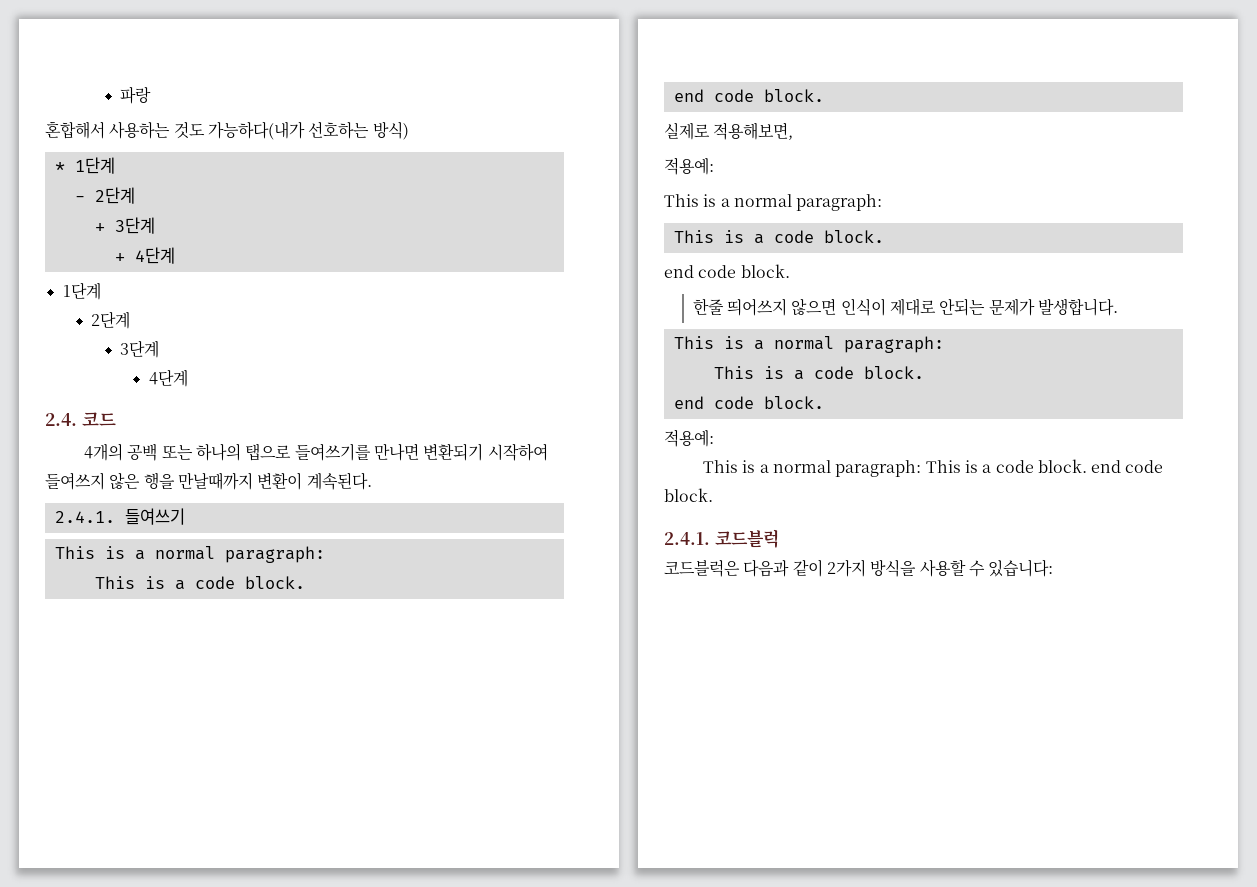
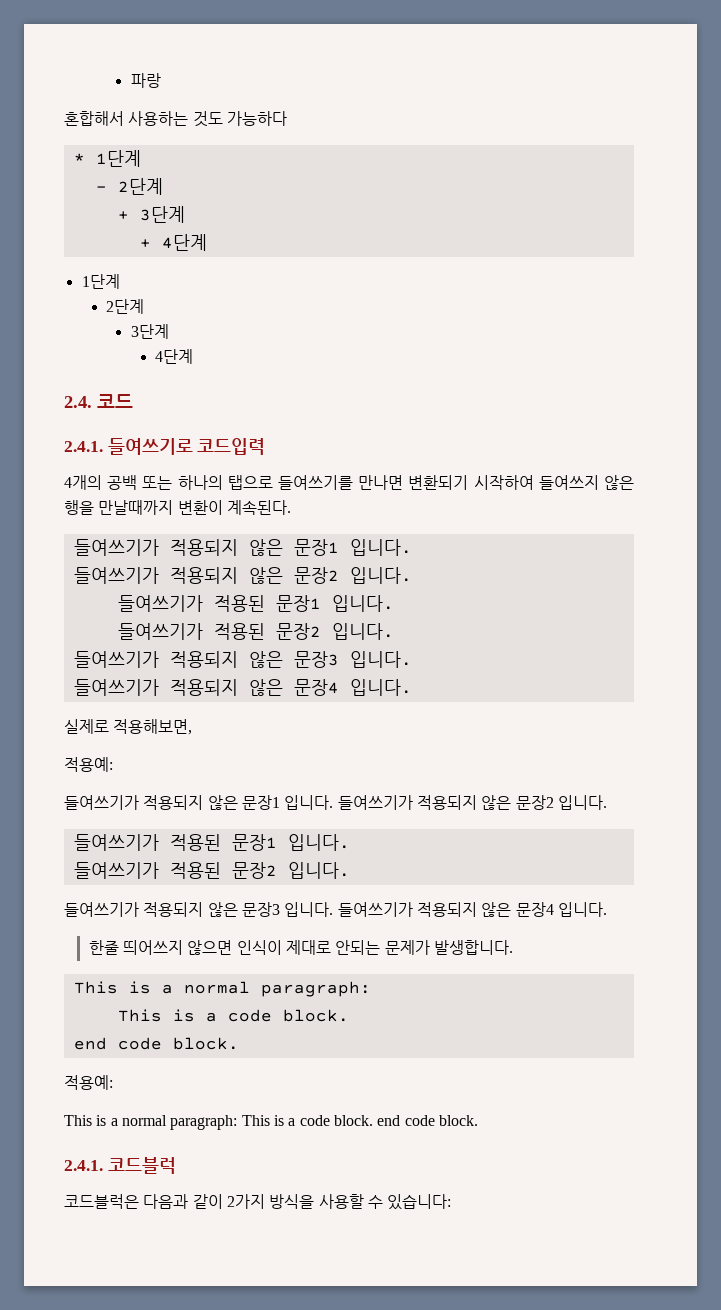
- 혼합해서 사용하는 것도 가능하다(내가 선호하는 방식)
+ 혼합해서 사용하는 것도 가능하다
+ 2.4.1. 들여쓰기로 코드입력
  4개의 공백 또는 하나의 탭으로 들여쓰기를 만나면 변환되기 시작하여 들여쓰지 않은 행을 만날때까지 변환이 계속된다.
- 2.4.1. 들여쓰기
- This is a normal paragraph:
- This is a code block.
- end code block.
+ 들여쓰기가 적용되지 않은 문장1 입니다.
+ 들여쓰기가 적용되지 않은 문장2 입니다.
+ 들여쓰기가 적용된 문장1 입니다.
+ 들여쓰기가 적용된 문장2 입니다.
+ 들여쓰기가 적용되지 않은 문장3 입니다.
+ 들여쓰기가 적용되지 않은 문장4 입니다.
  실제로 적용해보면,
  적용예:
- This is a normal paragraph:
- This is a code block.
- end code block.
+ 들여쓰기가 적용되지 않은 문장1 입니다. 들여쓰기가 적용되지 않은 문장2 입니다.
+ 들여쓰기가 적용된 문장1 입니다.
+ 들여쓰기가 적용된 문장2 입니다.
+ 들여쓰기가 적용되지 않은 문장3 입니다. 들여쓰기가 적용되지 않은 문장4 입니다.

